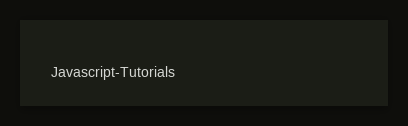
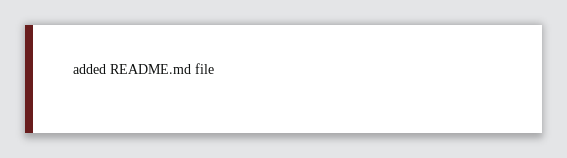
- Javascript-Tutorials
+ added README.md file

